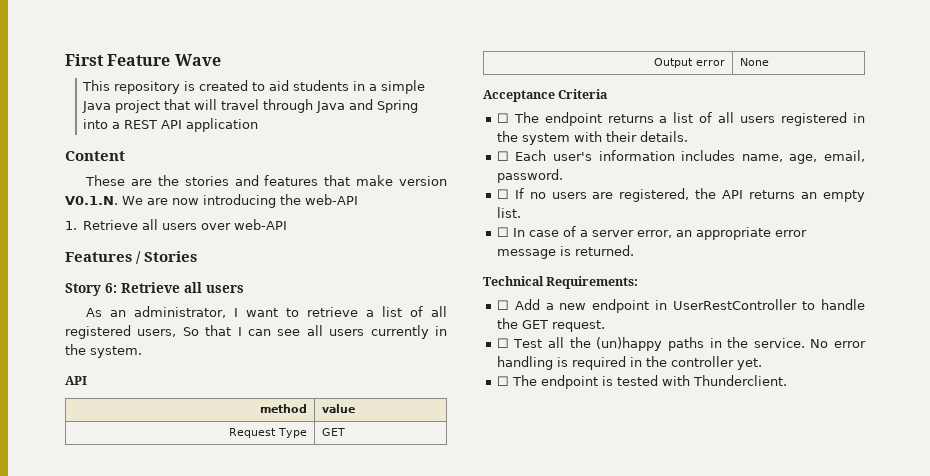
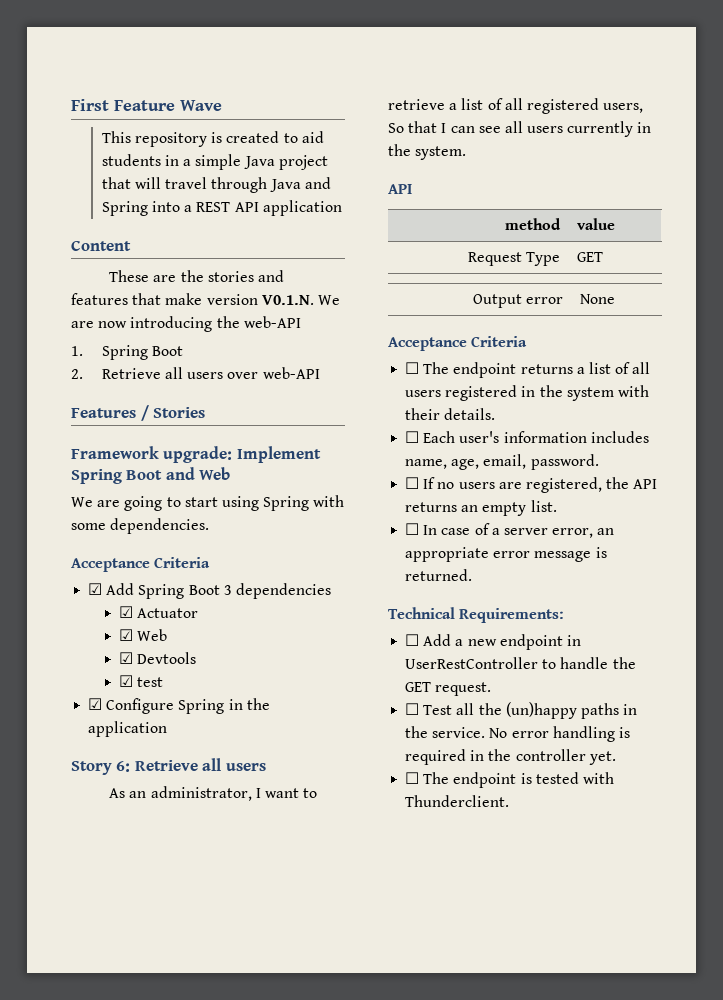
- 1. Retrieve all users over web-API
+ 1. Spring Boot
+ 2. Retrieve all users over web-API
+ Framework upgrade: Implement Spring Boot and Web
+ We are going to start using Spring with some dependencies.
+ Acceptance Criteria
+ ☑ Add Spring Boot 3 dependencies
+ ☑ Actuator
+ ☑ Web
+ ☑ Devtools
+ ☑ test
+ ☑ Configure Spring in the application

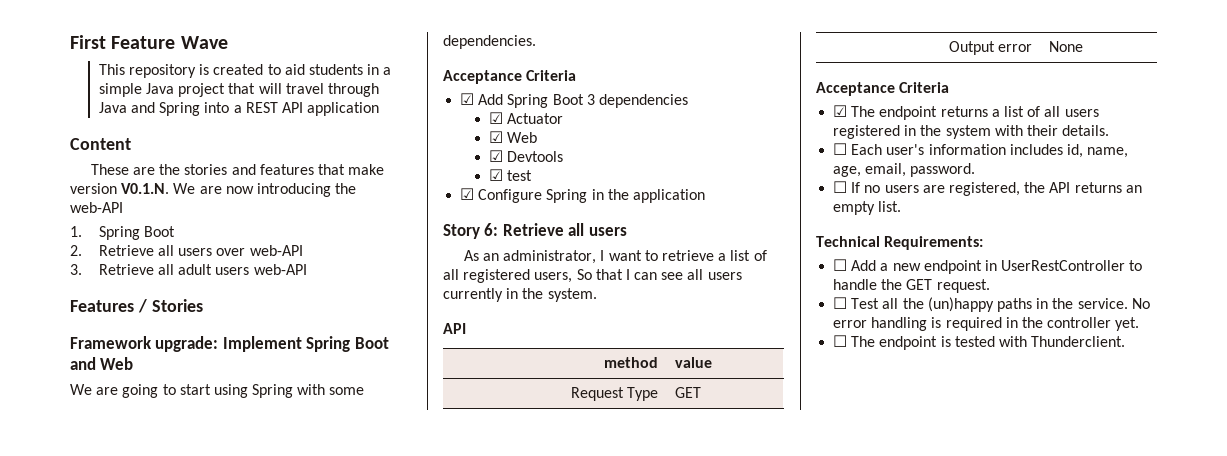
+ 3. Retrieve all adult users web-API
- ☐ The endpoint returns a list of all users registered in the system with their details.
+ ☑ The endpoint returns a list of all users registered in the system with their details.
- ☐ Each user's information includes name, age, email, password.
+ ☐ Each user's information includes id, name, age, email, password.
- ☐ In case of a server error, an appropriate error message is returned.

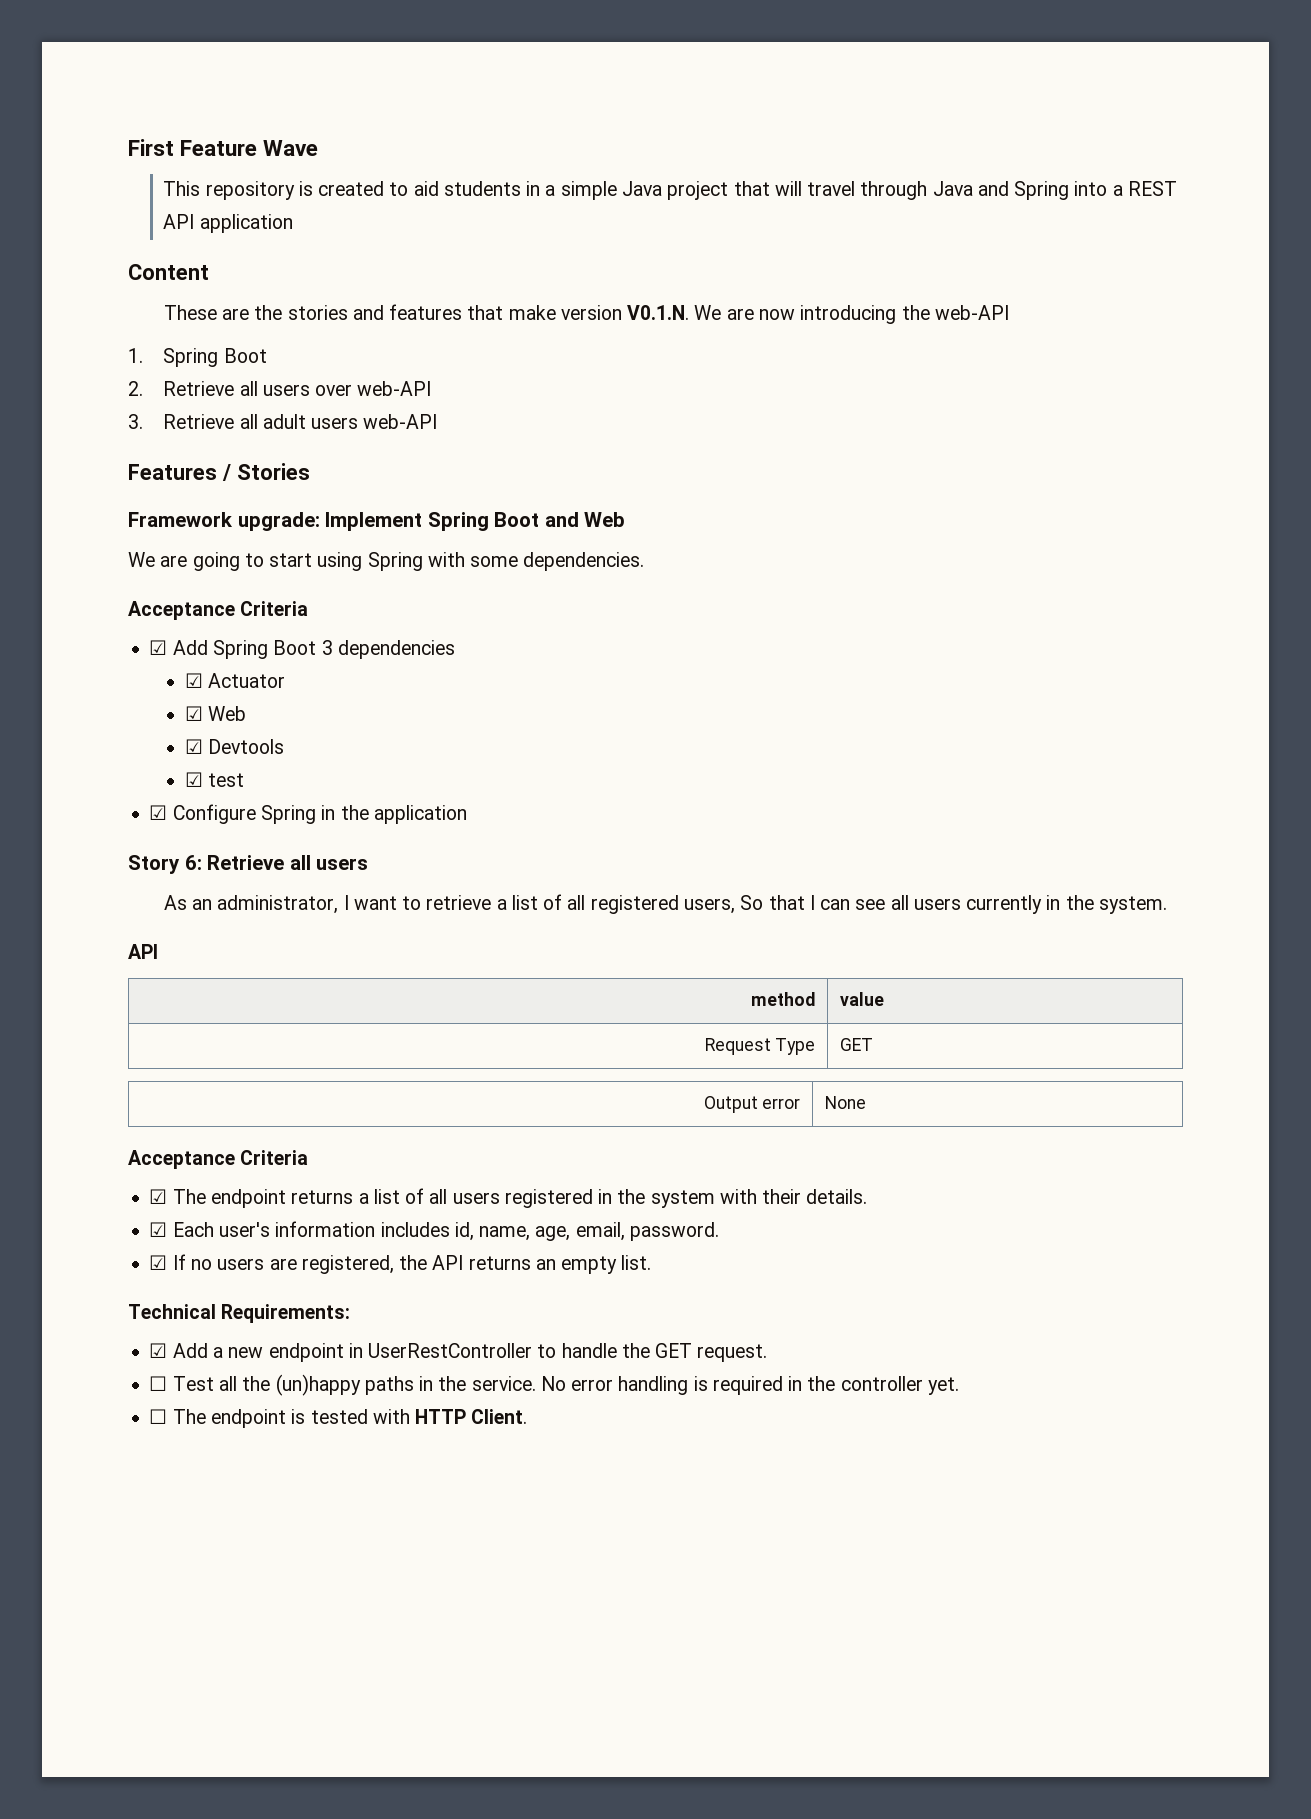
- ☐ Each user's information includes id, name, age, email, password.
+ ☑ Each user's information includes id, name, age, email, password.
- ☐ If no users are registered, the API returns an empty list.
+ ☑ If no users are registered, the API returns an empty list.
- ☐ Add a new endpoint in UserRestController to handle the GET request.
+ ☑ Add a new endpoint in UserRestController to handle the GET request.
- ☐ The endpoint is tested with Thunderclient.
+ ☐ The endpoint is tested with HTTP Client.

